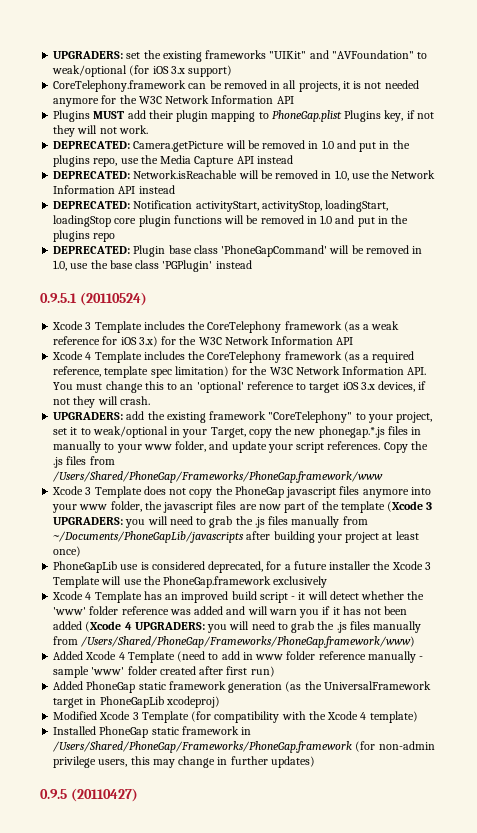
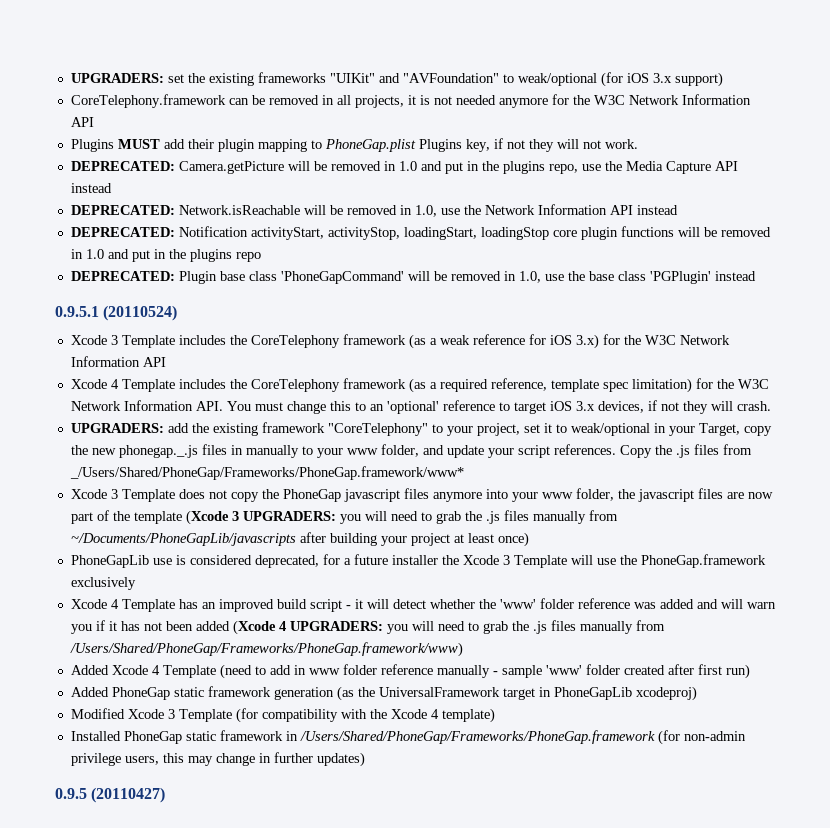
- UPGRADERS: add the existing framework "CoreTelephony" to your project, set it to weak/optional in your Target, copy the new phonegap.*.js files in manually to your www folder, and update your script references.
+ UPGRADERS: add the existing framework "CoreTelephony" to your project, set it to weak/optional in your Target, copy the new phonegap._.js files in manually to your www folder, and update your script references.
- Copy the .js files from /Users/Shared/PhoneGap/Frameworks/PhoneGap.framework/www
+ Copy the .js files from _/Users/Shared/PhoneGap/Frameworks/PhoneGap.framework/www*

